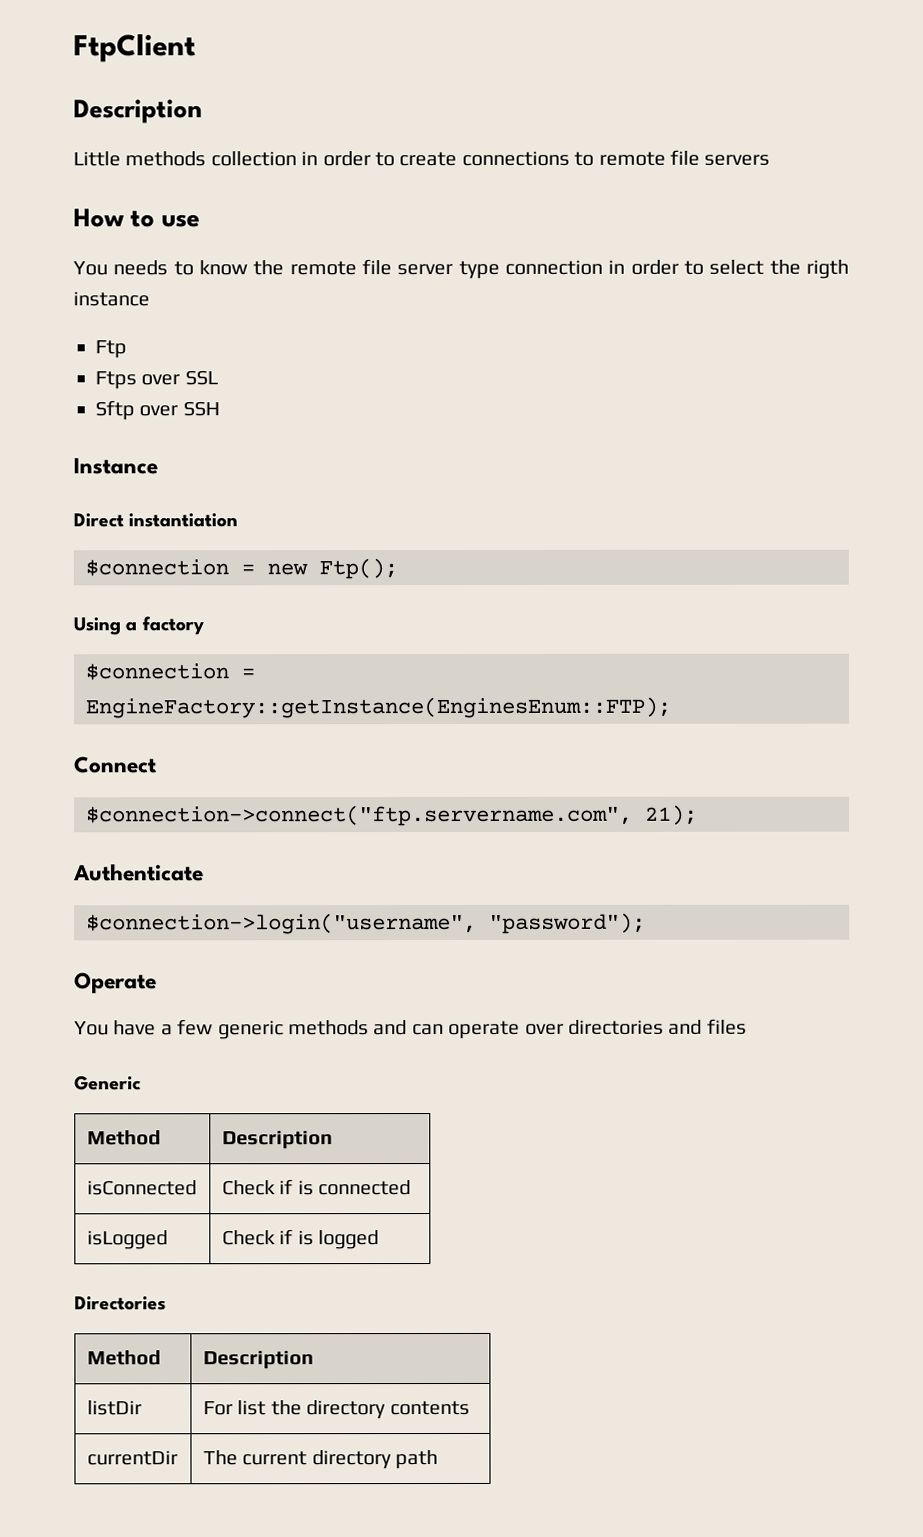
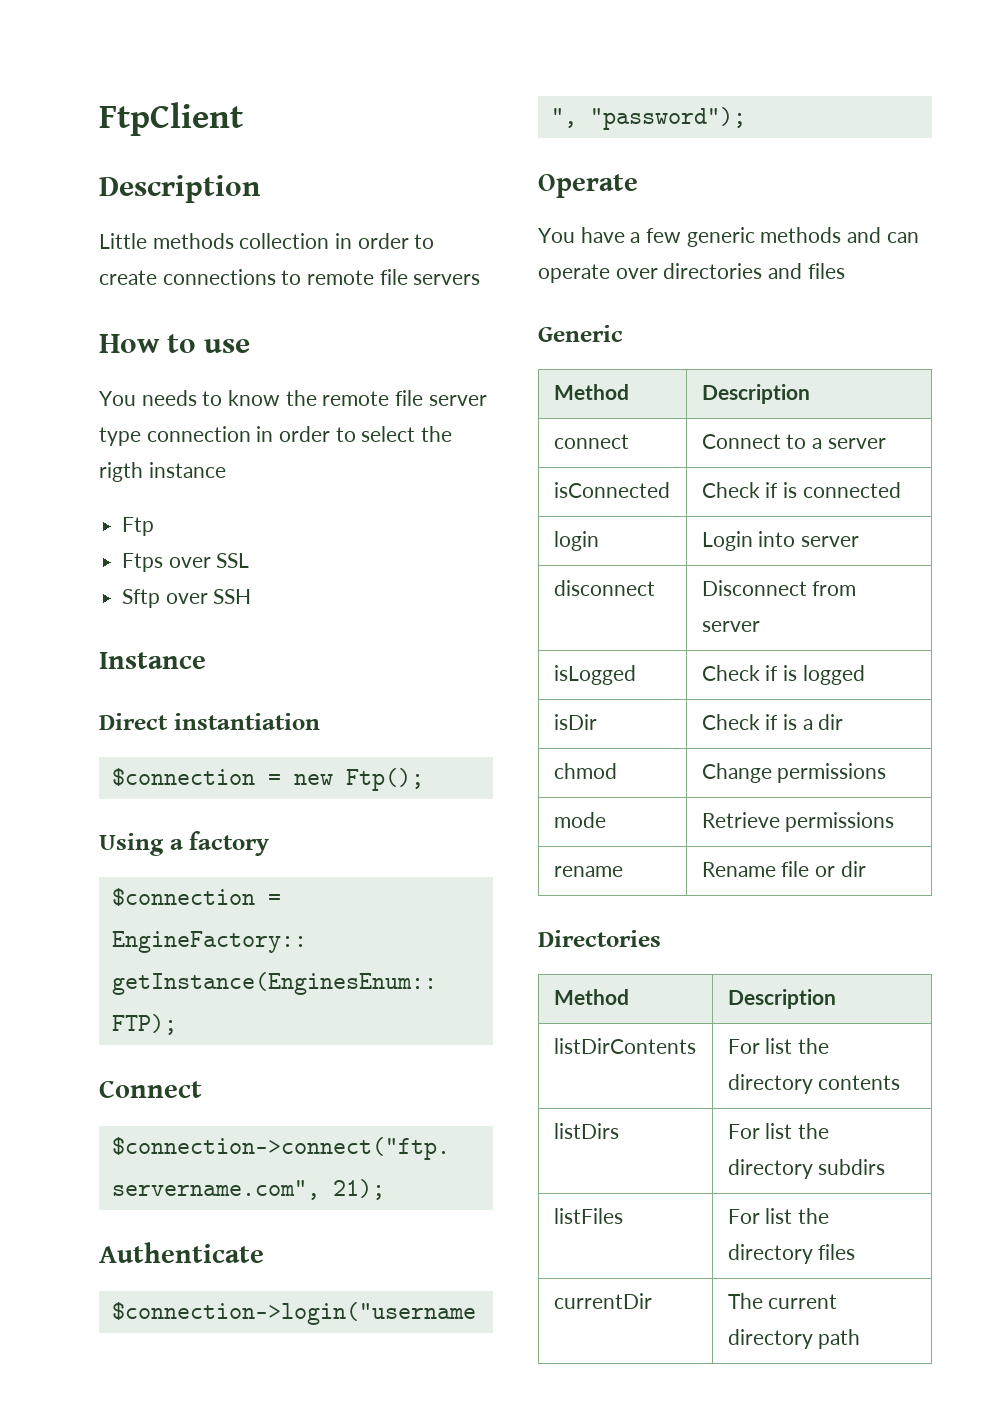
+ connect | Connect to a server
+ login | Login into server
+ disconnect | Disconnect from server
+ isDir | Check if is a dir
+ chmod | Change permissions
+ mode | Retrieve permissions
+ rename | Rename file or dir
- listDir | For list the directory contents
+ listDirContents | For list the directory contents
+ listDirs | For list the directory subdirs
+ listFiles | For list the directory files

